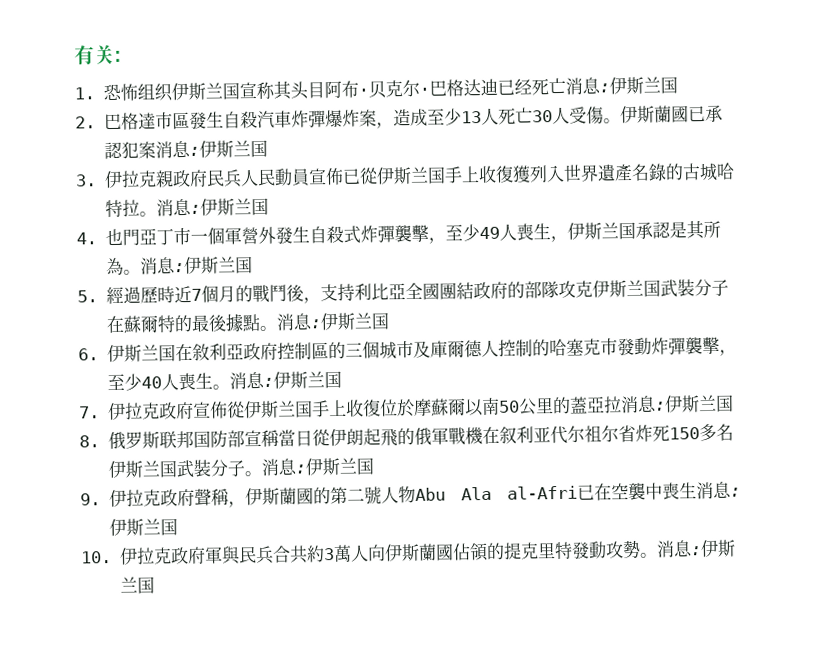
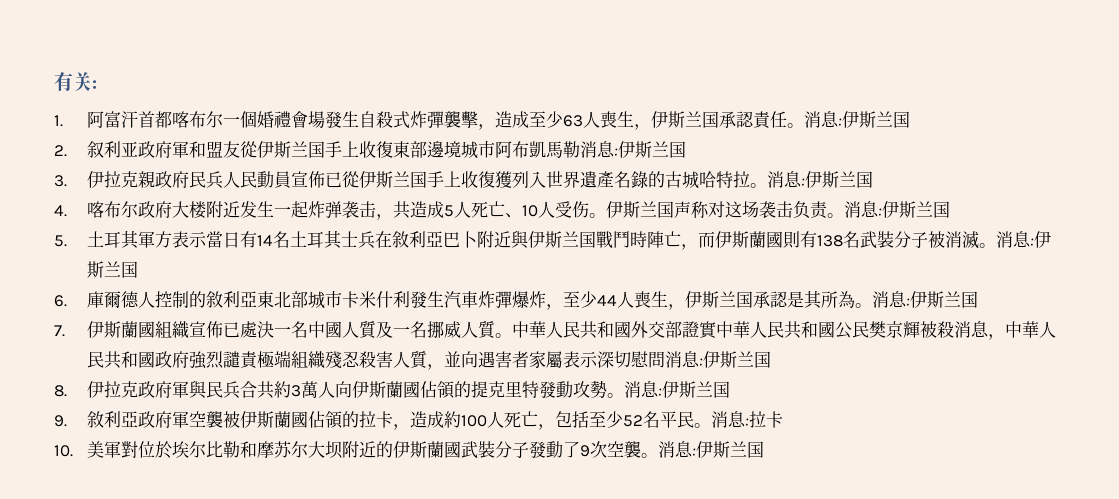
- 1.恐怖组织伊斯兰国宣称其头目阿布·贝克尔·巴格达迪已经死亡消息:伊斯兰国
+ 1.阿富汗首都喀布尔一個婚禮會場發生自殺式炸彈襲擊，造成至少63人喪生，伊斯兰国承認責任。消息:伊斯兰国
- 2.巴格達市區發生自殺汽車炸彈爆炸案，造成至少13人死亡30人受傷。伊斯蘭國已承認犯案消息:伊斯兰国
+ 2.叙利亚政府軍和盟友從伊斯兰国手上收復東部邊境城市阿布凱馬勒消息:伊斯兰国
- 4.也門亞丁市一個軍營外發生自殺式炸彈襲擊，至少49人喪生，伊斯兰国承認是其所為。
+ 4.喀布尔政府大楼附近发生一起炸弹袭击，共造成5人死亡、10人受伤。伊斯兰国声称对这场袭击负责。消息:伊斯兰国
+ 5.土耳其軍方表示當日有14名土耳其士兵在敘利亞巴卜附近與伊斯兰国戰鬥時陣亡，而伊斯蘭國則有138名武裝分子被消滅。消息:伊斯兰国
+ 6.庫爾德人控制的敘利亞東北部城市卡米什利發生汽車炸彈爆炸，至少44人喪生，伊斯兰国承認是其所為。
- 5.經過歷時近7個月的戰鬥後，支持利比亞全國團結政府的部隊攻克伊斯兰国武裝分子在蘇爾特的最後據點。消息:伊斯兰国
- 6.伊斯兰国在敘利亞政府控制區的三個城市及庫爾德人控制的哈塞克市發動炸彈襲擊，至少40人喪生。消息:伊斯兰国
- 7.伊拉克政府宣佈從伊斯兰国手上收復位於摩蘇爾以南50公里的蓋亞拉消息:伊斯兰国
- 8.俄罗斯联邦国防部宣稱當日從伊朗起飛的俄軍戰機在叙利亚代尔祖尔省炸死150多名伊斯兰国武裝分子。消息:伊斯兰国
- 9.伊拉克政府聲稱，伊斯蘭國的第二號人物Abu Ala al-Afri已在空襲中喪生消息:伊斯兰国
- 10.伊拉克政府軍與民兵合共約3萬人向伊斯蘭國佔領的提克里特發動攻勢。
+ 7.伊斯蘭國組織宣佈已處決一名中國人質及一名挪威人質。中華人民共和國外交部證實中華人民共和國公民樊京輝被殺消息，中華人民共和國政府強烈譴責極端組織殘忍殺害人質，並向遇害者家屬表示深切慰問消息:伊斯兰国
+ 8.伊拉克政府軍與民兵合共約3萬人向伊斯蘭國佔領的提克里特發動攻勢。
+ 9.敘利亞政府軍空襲被伊斯蘭國佔領的拉卡，造成約100人死亡，包括至少52名平民。消息:拉卡
+ 10.美軍對位於埃尔比勒和摩苏尔大坝附近的伊斯蘭國武裝分子發動了9次空襲。消息:伊斯兰国

